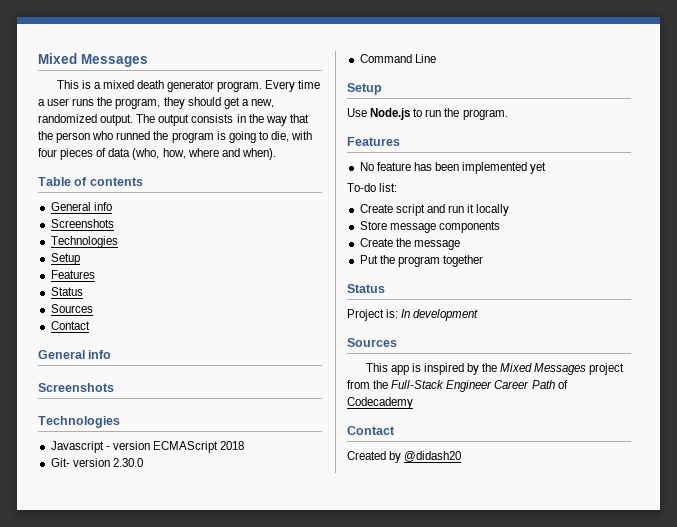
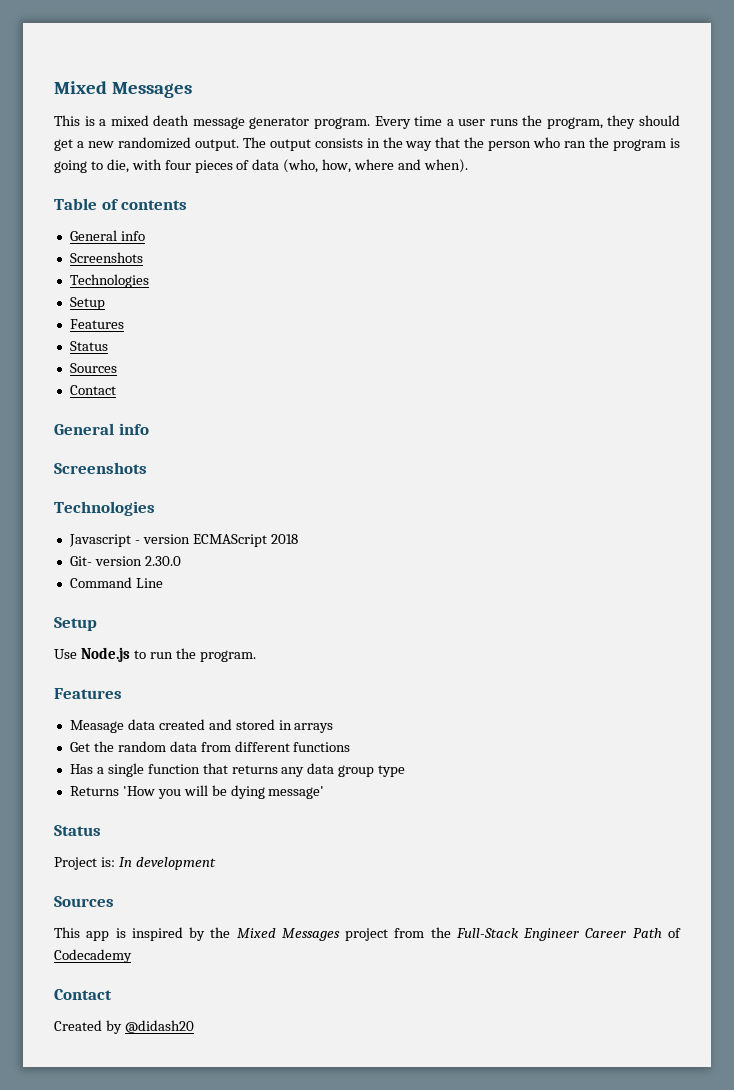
- This is a mixed death generator program.
+ This is a mixed death message generator program.
- Every time a user runs the program, they should get a new, randomized output.
+ Every time a user runs the program, they should get a new randomized output.
- The output consists in the way that the person who runned the program is going to die, with four pieces of data (who, how, where and when).
+ The output consists in the way that the person who ran the program is going to die, with four pieces of data (who, how, where and when).
- No feature has been implemented yet
- To-do list:
- Create script and run it locally
- Store message components
- Create the message
- Put the program together
+ Measage data created and stored in arrays
+ Get the random data from different functions
+ Has a single function that returns any data group type
+ Returns 'How you will be dying message'

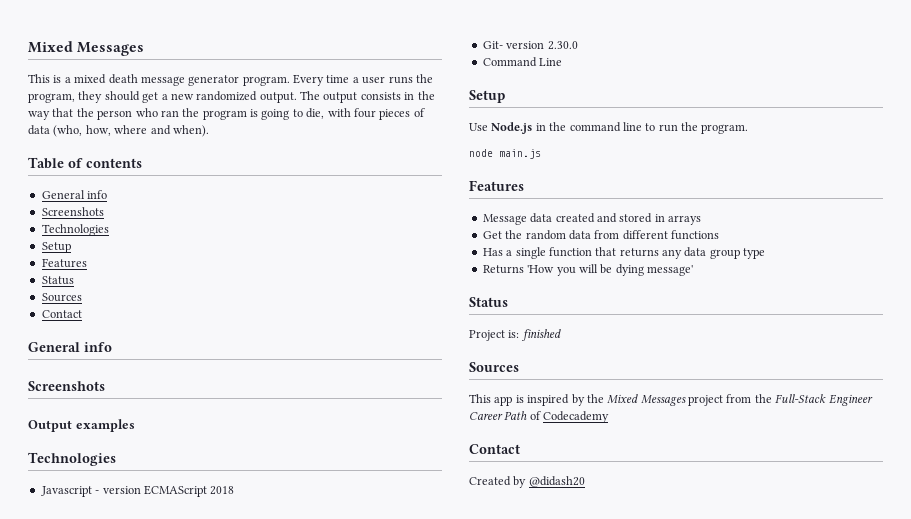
+ Output examples
- Use Node.js to run the program.
+ Use Node.js in the command line to run the program.
+ node main.js
  Features
- Measage data created and stored in arrays
+ Message data created and stored in arrays
- Project is: In development
+ Project is: finished

